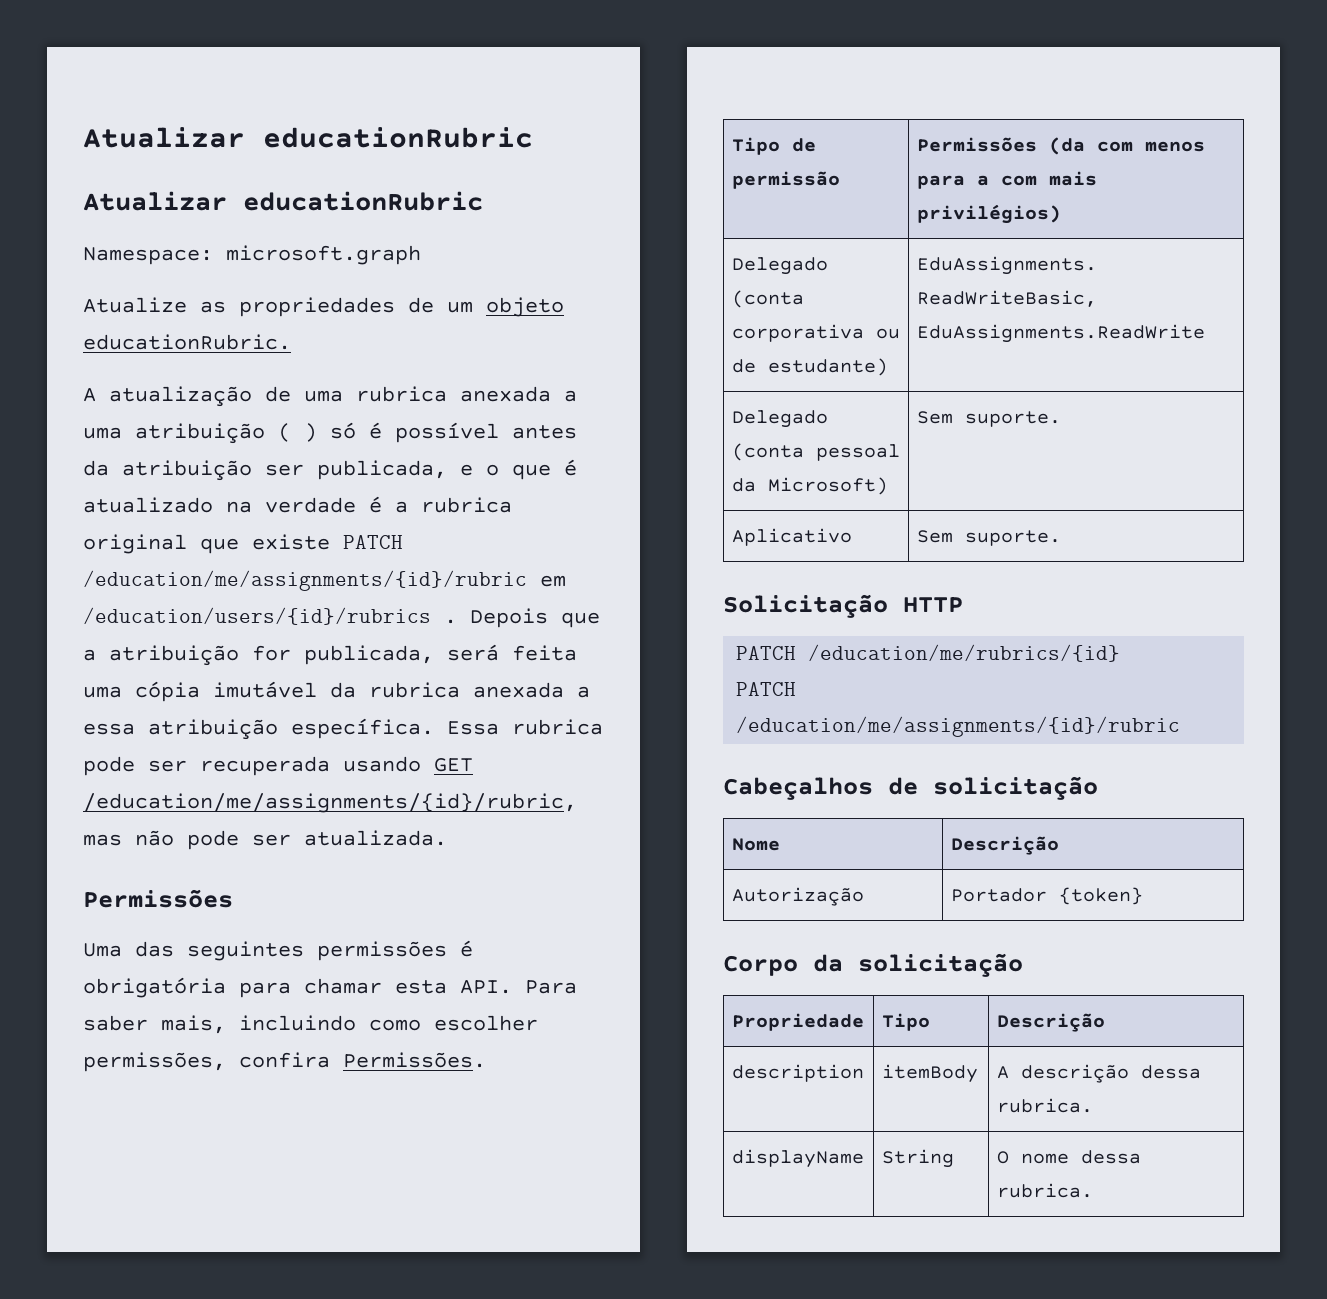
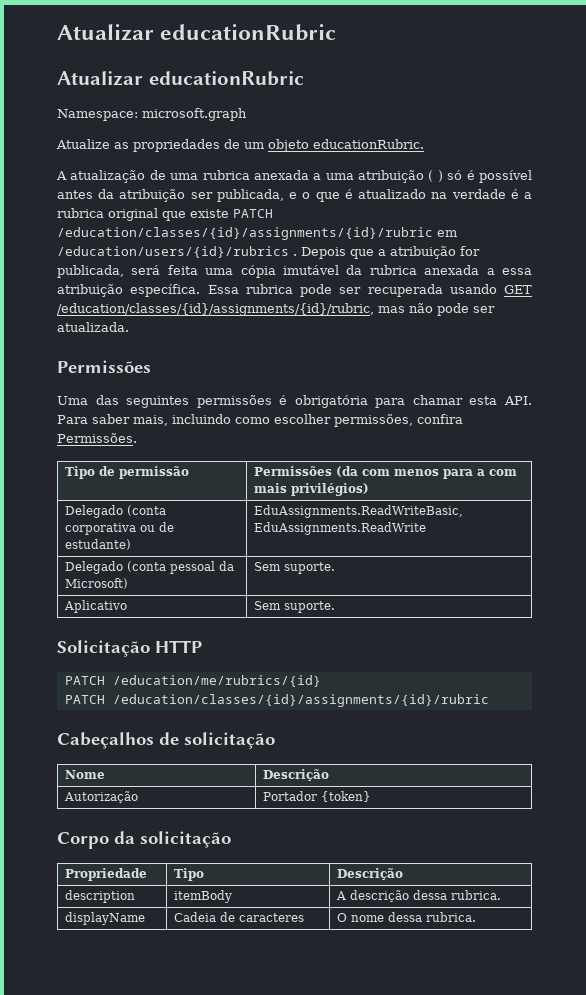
- A atualização de uma rubrica anexada a uma atribuição ( ) só é possível antes da atribuição ser publicada, e o que é atualizado na verdade é a rubrica original que existe PATCH /education/me/assignments/{id}/rubric em /education/users/{id}/rubrics .
+ A atualização de uma rubrica anexada a uma atribuição ( ) só é possível antes da atribuição ser publicada, e o que é atualizado na verdade é a rubrica original que existe PATCH /education/classes/{id}/assignments/{id}/rubric em /education/users/{id}/rubrics .
- Essa rubrica pode ser recuperada usando GET /education/me/assignments/{id}/rubric, mas não pode ser atualizada.
+ Essa rubrica pode ser recuperada usando GET /education/classes/{id}/assignments/{id}/rubric, mas não pode ser atualizada.
  PATCH /education/me/rubrics/{id}
- PATCH /education/me/assignments/{id}/rubric
+ PATCH /education/classes/{id}/assignments/{id}/rubric
- displayName | String | O nome dessa rubrica.
+ displayName | Cadeia de caracteres | O nome dessa rubrica.

